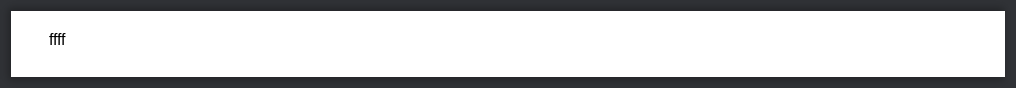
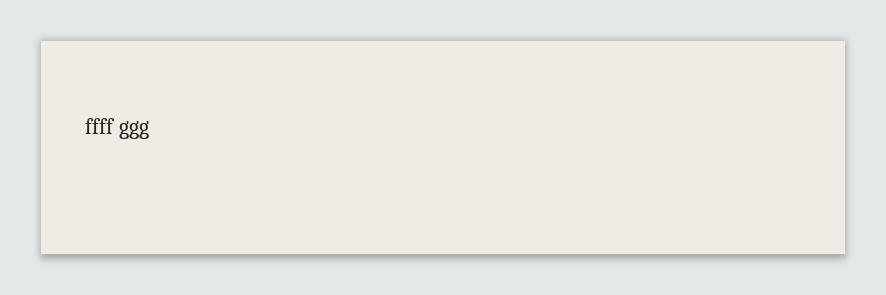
- ffff
+ ffff ggg

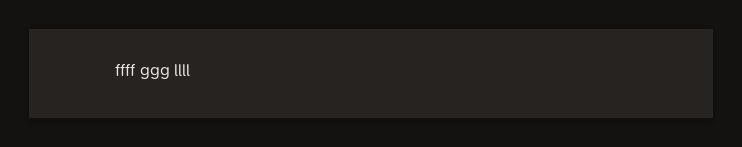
- ffff ggg
+ ffff ggg llll

